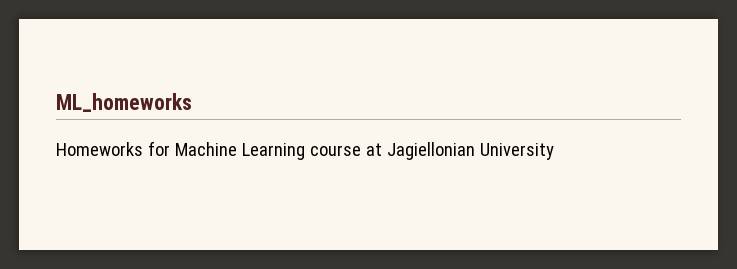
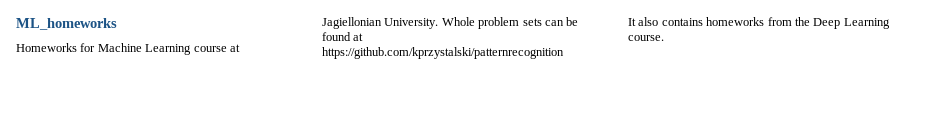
- Homeworks for Machine Learning course at Jagiellonian University
+ Homeworks for Machine Learning course at Jagiellonian University. Whole problem sets can be found at https://github.com/kprzystalski/patternrecognition
+ It also contains homeworks from the Deep Learning course.

